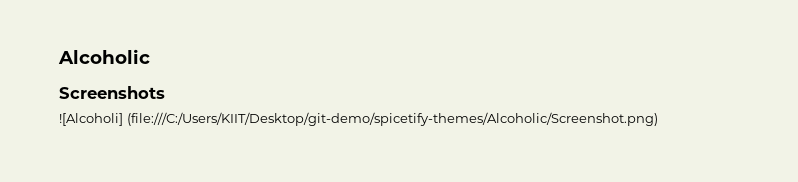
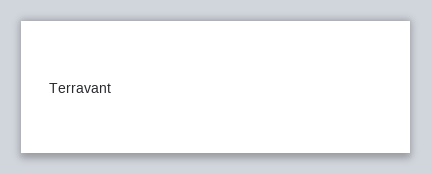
- Alcoholic
- Screenshots
- ![Alcoholi] (file:///C:/Users/KIIT/Desktop/git-demo/spicetify-themes/Alcoholic/Screenshot.png)
+ Terravant

